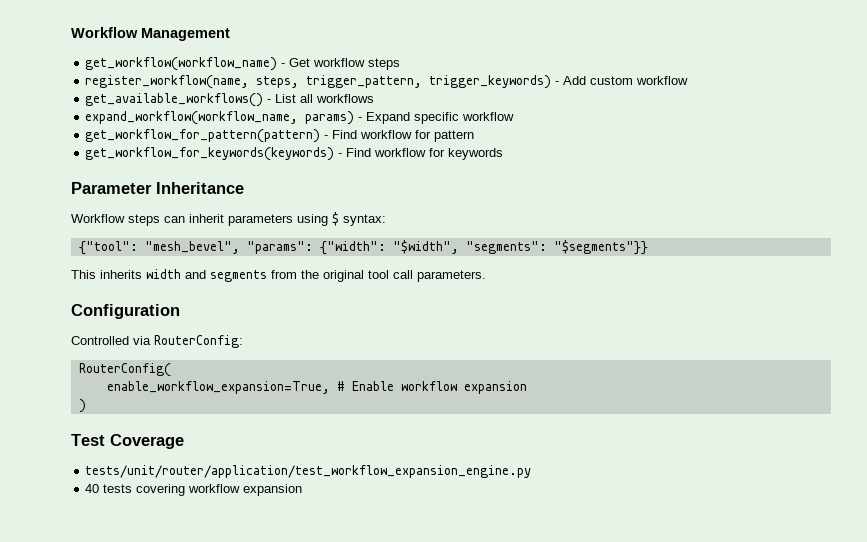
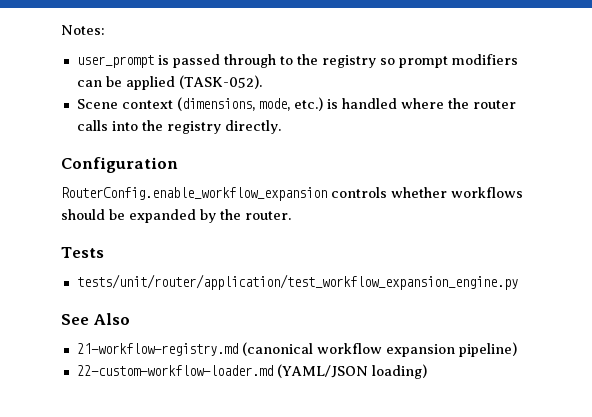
- Workflow Management
- get_workflow(workflow_name) - Get workflow steps
- register_workflow(name, steps, trigger_pattern, trigger_keywords) - Add custom workflow
- get_available_workflows() - List all workflows
- expand_workflow(workflow_name, params) - Expand specific workflow
- get_workflow_for_pattern(pattern) - Find workflow for pattern
- get_workflow_for_keywords(keywords) - Find workflow for keywords
- Parameter Inheritance
- Workflow steps can inherit parameters using $ syntax:
- {"tool": "mesh_bevel", "params": {"width": "$width", "segments": "$segments"}}
- This inherits width and segments from the original tool call parameters.
+ Notes:
+ user_prompt is passed through to the registry so prompt modifiers can be applied (TASK-052).
+ Scene context (dimensions, mode, etc.) is handled where the router calls into the registry directly.
  Configuration
- Controlled via RouterConfig:
- RouterConfig(
- enable_workflow_expansion=True, # Enable workflow expansion
- )
- Test Coverage
+ RouterConfig.enable_workflow_expansion controls whether workflows should be expanded by the router.
+ Tests
  tests/unit/router/application/test_workflow_expansion_engine.py
- 40 tests covering workflow expansion
+ See Also
+ 21-workflow-registry.md (canonical workflow expansion pipeline)
+ 22-custom-workflow-loader.md (YAML/JSON loading)

